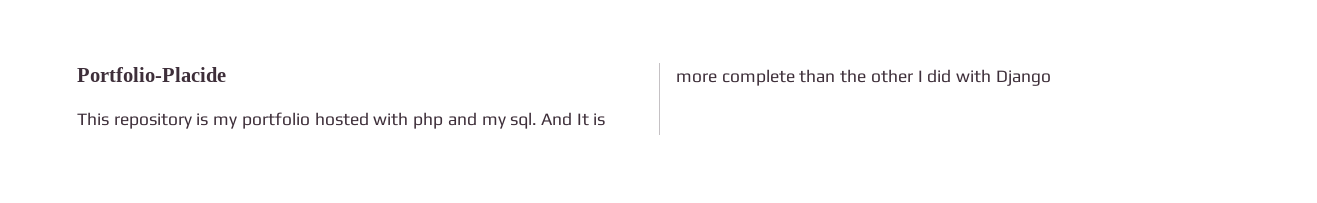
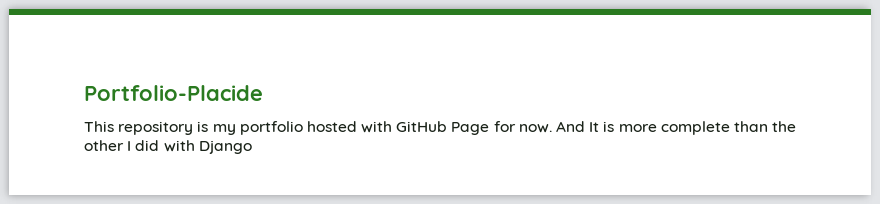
- This repository is my portfolio hosted with php and my sql.
+ This repository is my portfolio hosted with GitHub Page for now.

